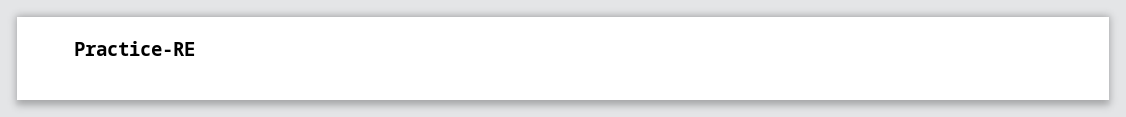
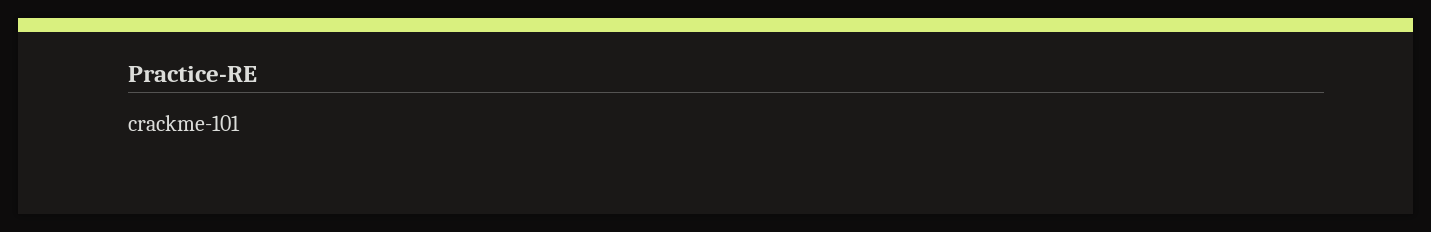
+ crackme-101

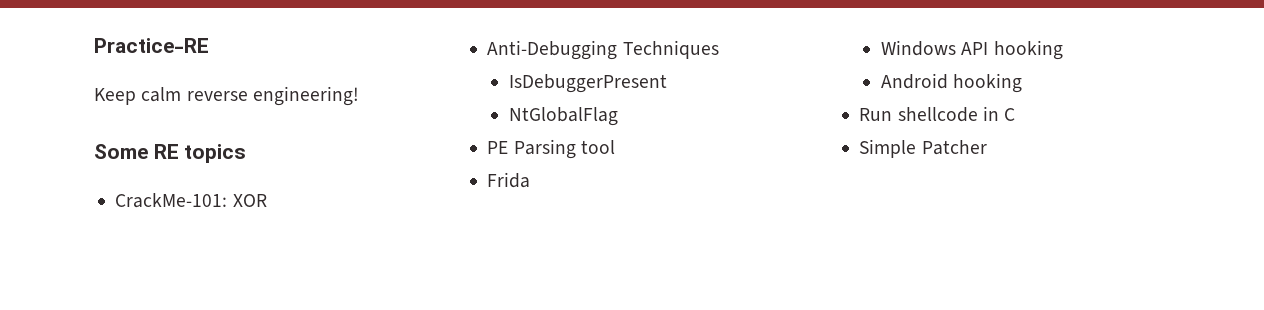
- crackme-101
+ Keep calm reverse engineering!
+ Some RE topics
+ CrackMe-101: XOR
+ Anti-Debugging Techniques
+ IsDebuggerPresent
+ NtGlobalFlag
+ PE Parsing tool
+ Frida
+ Windows API hooking
+ Android hooking
+ Run shellcode in C
+ Simple Patcher

